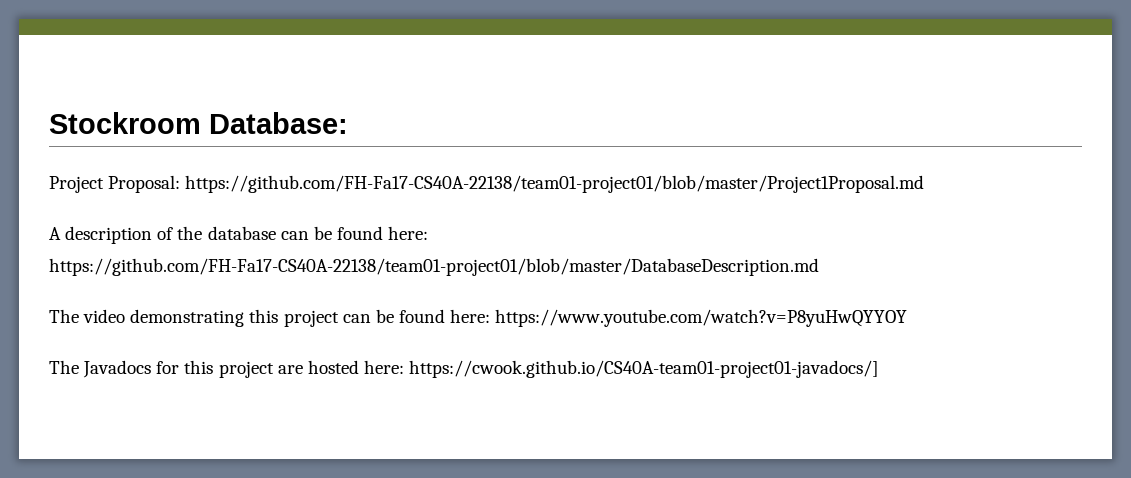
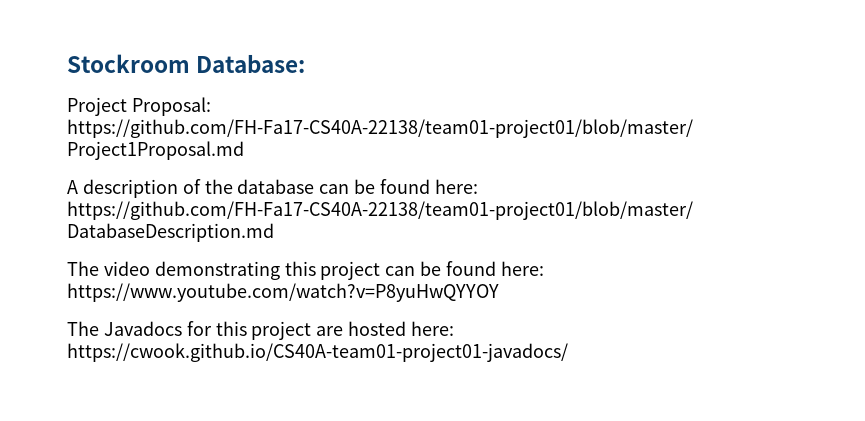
- The Javadocs for this project are hosted here: https://cwook.github.io/CS40A-team01-project01-javadocs/]
+ The Javadocs for this project are hosted here: https://cwook.github.io/CS40A-team01-project01-javadocs/

